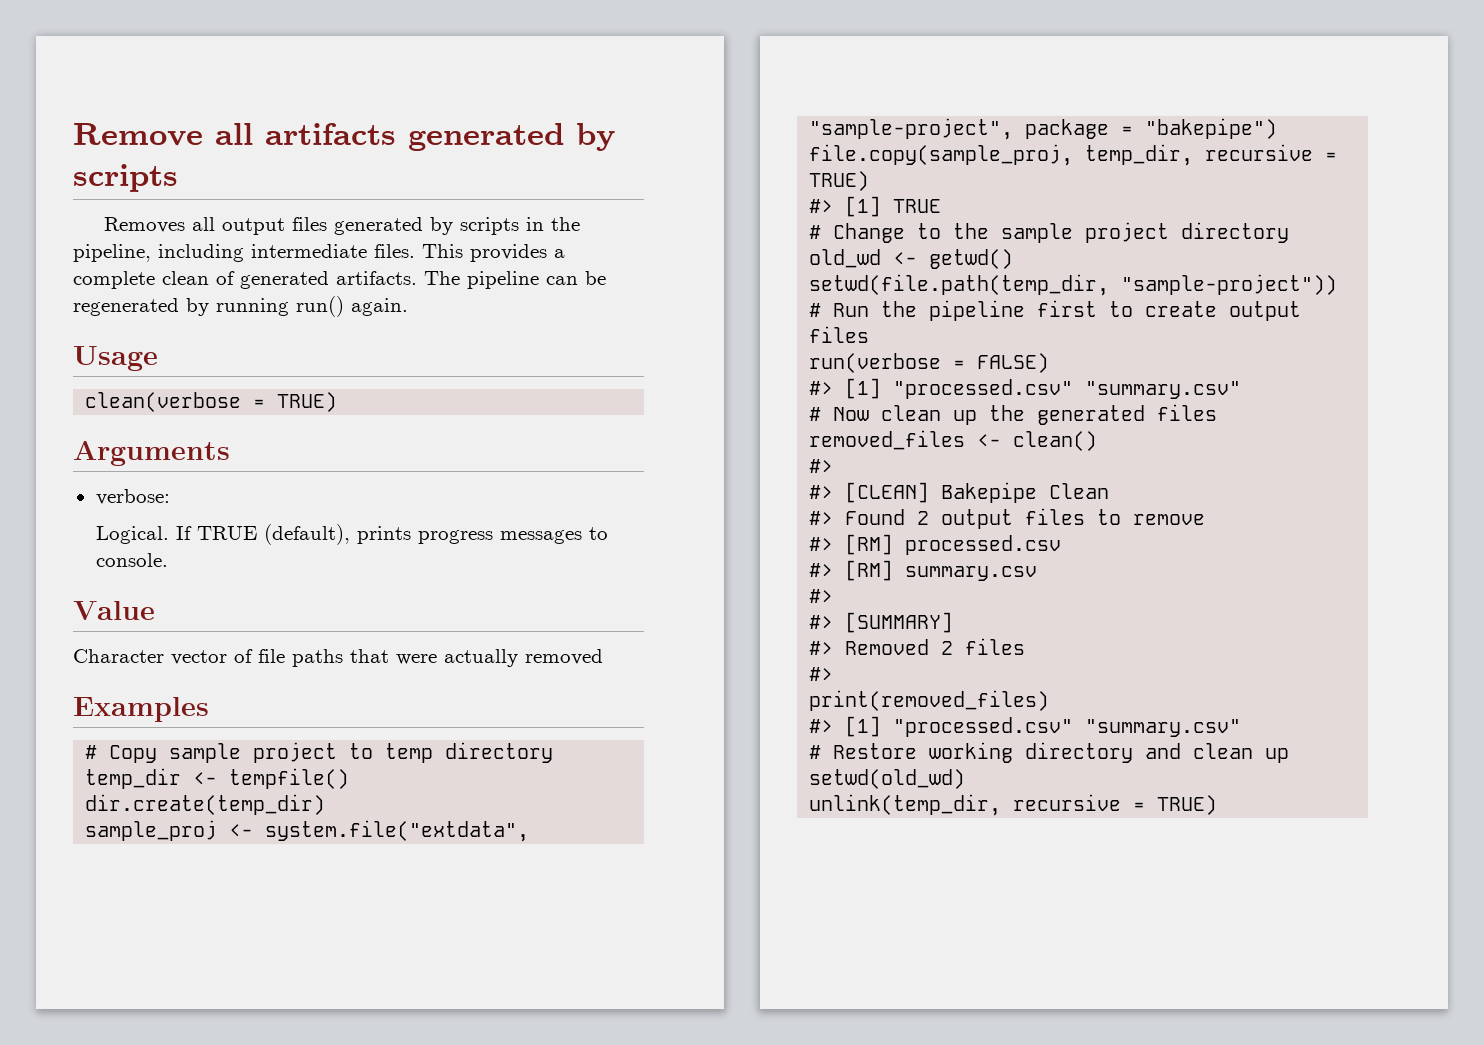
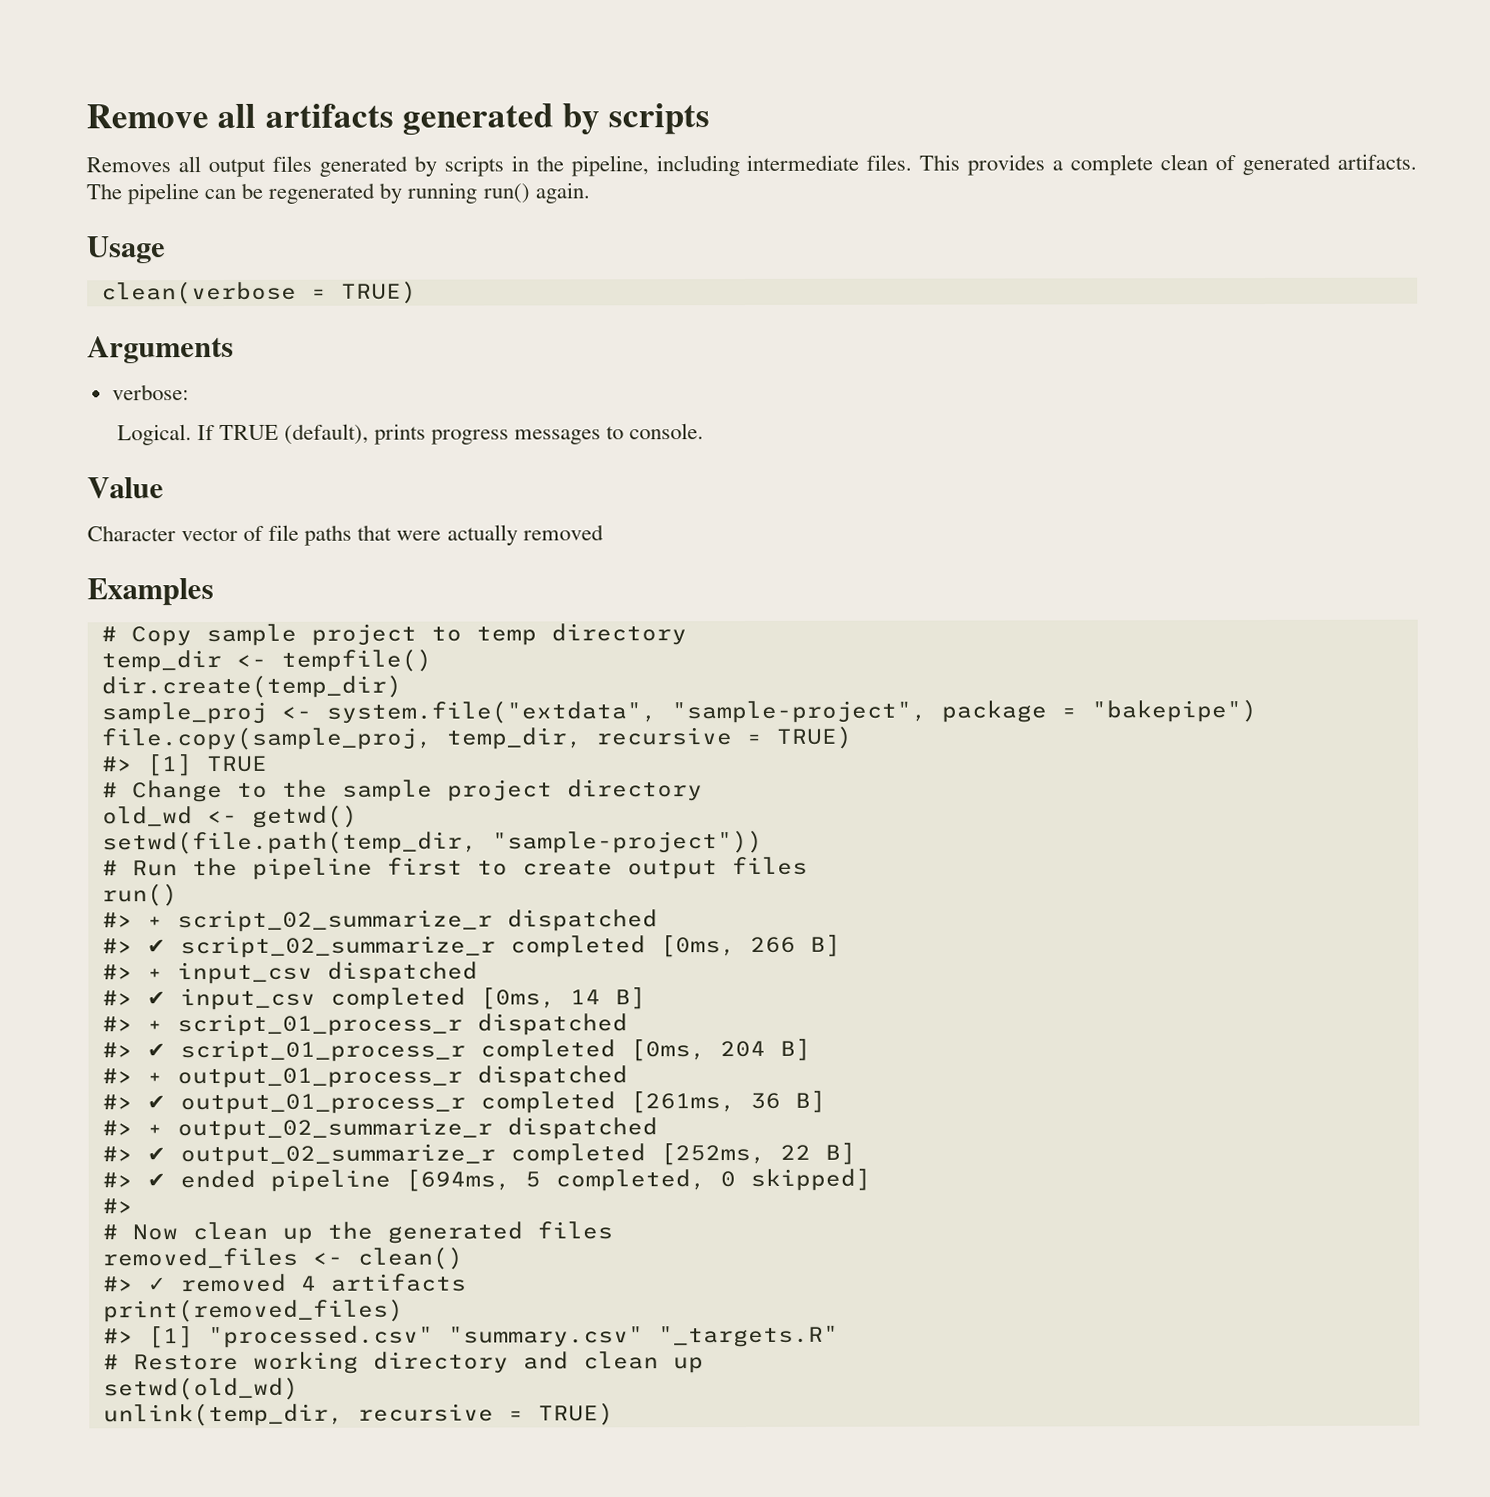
  # Run the pipeline first to create output files
- run(verbose = FALSE)
- #> [1] "processed.csv" "summary.csv"
+ run()
+ #> + script_02_summarize_r dispatched
+ #> ✔ script_02_summarize_r completed [0ms, 266 B]
+ #> + input_csv dispatched
+ #> ✔ input_csv completed [0ms, 14 B]
+ #> + script_01_process_r dispatched
+ #> ✔ script_01_process_r completed [0ms, 204 B]
+ #> + output_01_process_r dispatched
+ #> ✔ output_01_process_r completed [261ms, 36 B]
+ #> + output_02_summarize_r dispatched
+ #> ✔ output_02_summarize_r completed [252ms, 22 B]
+ #> ✔ ended pipeline [694ms, 5 completed, 0 skipped]
+ #>
  removed_files <- clean()
- #>
- #> [CLEAN] Bakepipe Clean
- #> Found 2 output files to remove
- #> [RM] processed.csv
- #> [RM] summary.csv
- #>
- #> [SUMMARY]
- #> Removed 2 files
- #>
+ #> ✓ removed 4 artifacts
  print(removed_files)
- #> [1] "processed.csv" "summary.csv"
+ #> [1] "processed.csv" "summary.csv" "_targets.R"

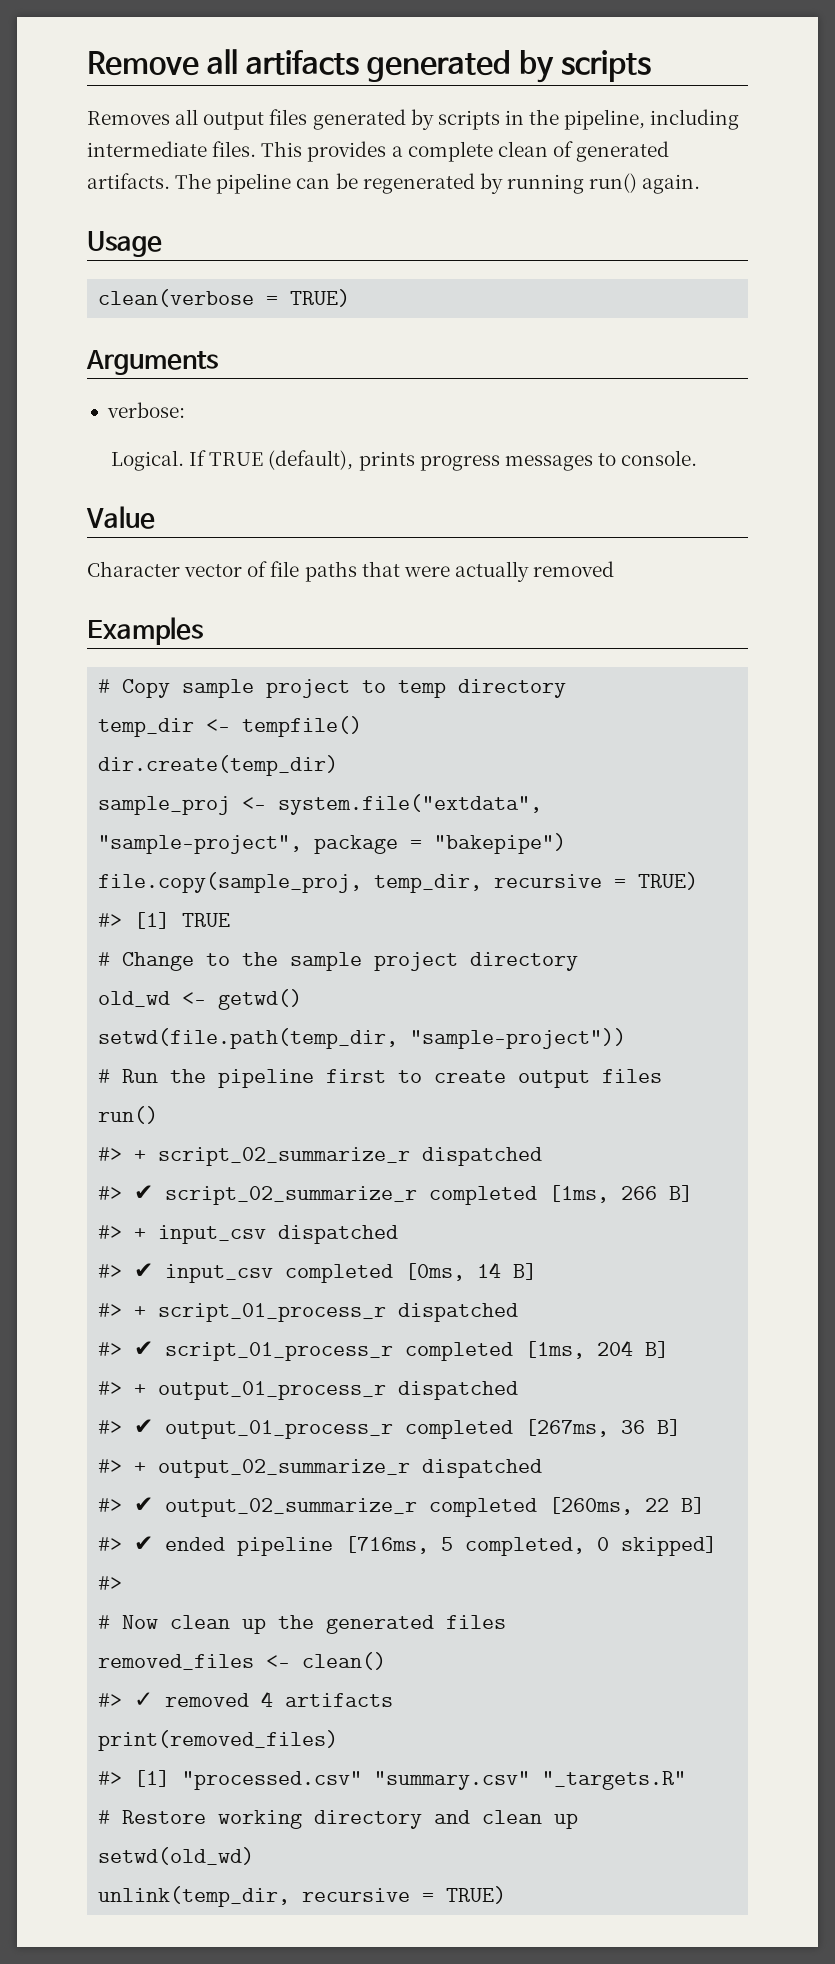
- #> ✔ script_02_summarize_r completed [0ms, 266 B]
+ #> ✔ script_02_summarize_r completed [1ms, 266 B]
- #> ✔ script_01_process_r completed [0ms, 204 B]
+ #> ✔ script_01_process_r completed [1ms, 204 B]
- #> ✔ output_01_process_r completed [261ms, 36 B]
+ #> ✔ output_01_process_r completed [267ms, 36 B]
- #> ✔ output_02_summarize_r completed [252ms, 22 B]
+ #> ✔ output_02_summarize_r completed [260ms, 22 B]
- #> ✔ ended pipeline [694ms, 5 completed, 0 skipped]
+ #> ✔ ended pipeline [716ms, 5 completed, 0 skipped]

